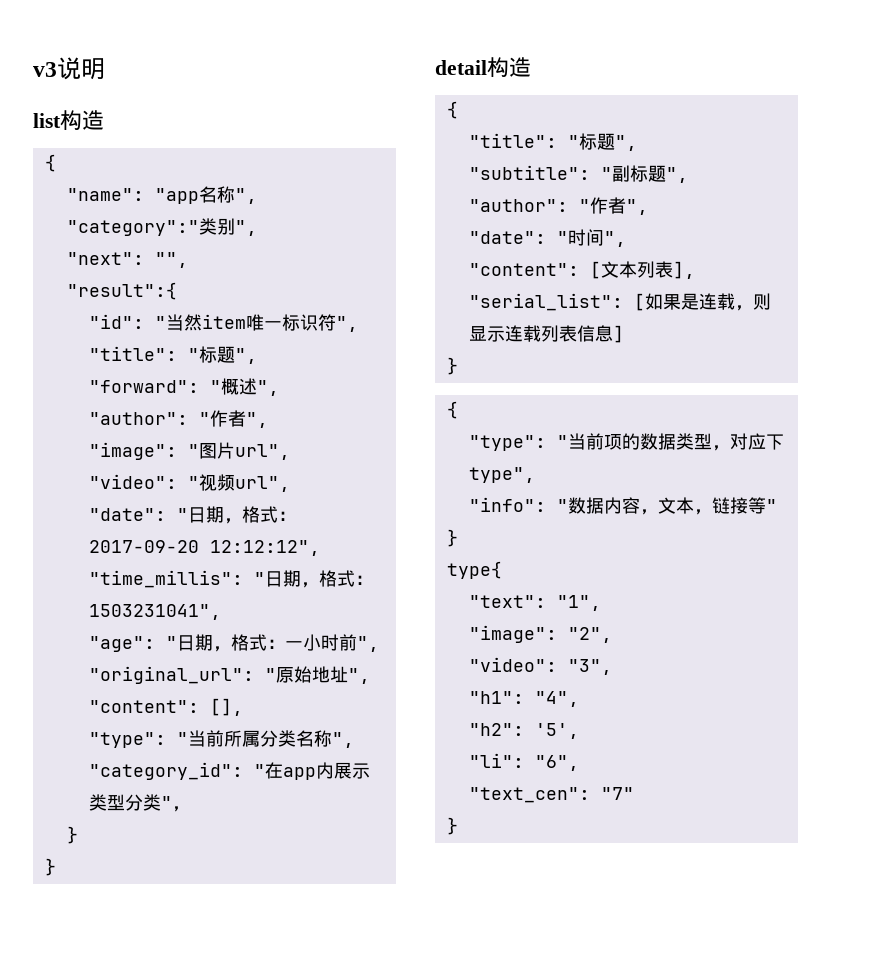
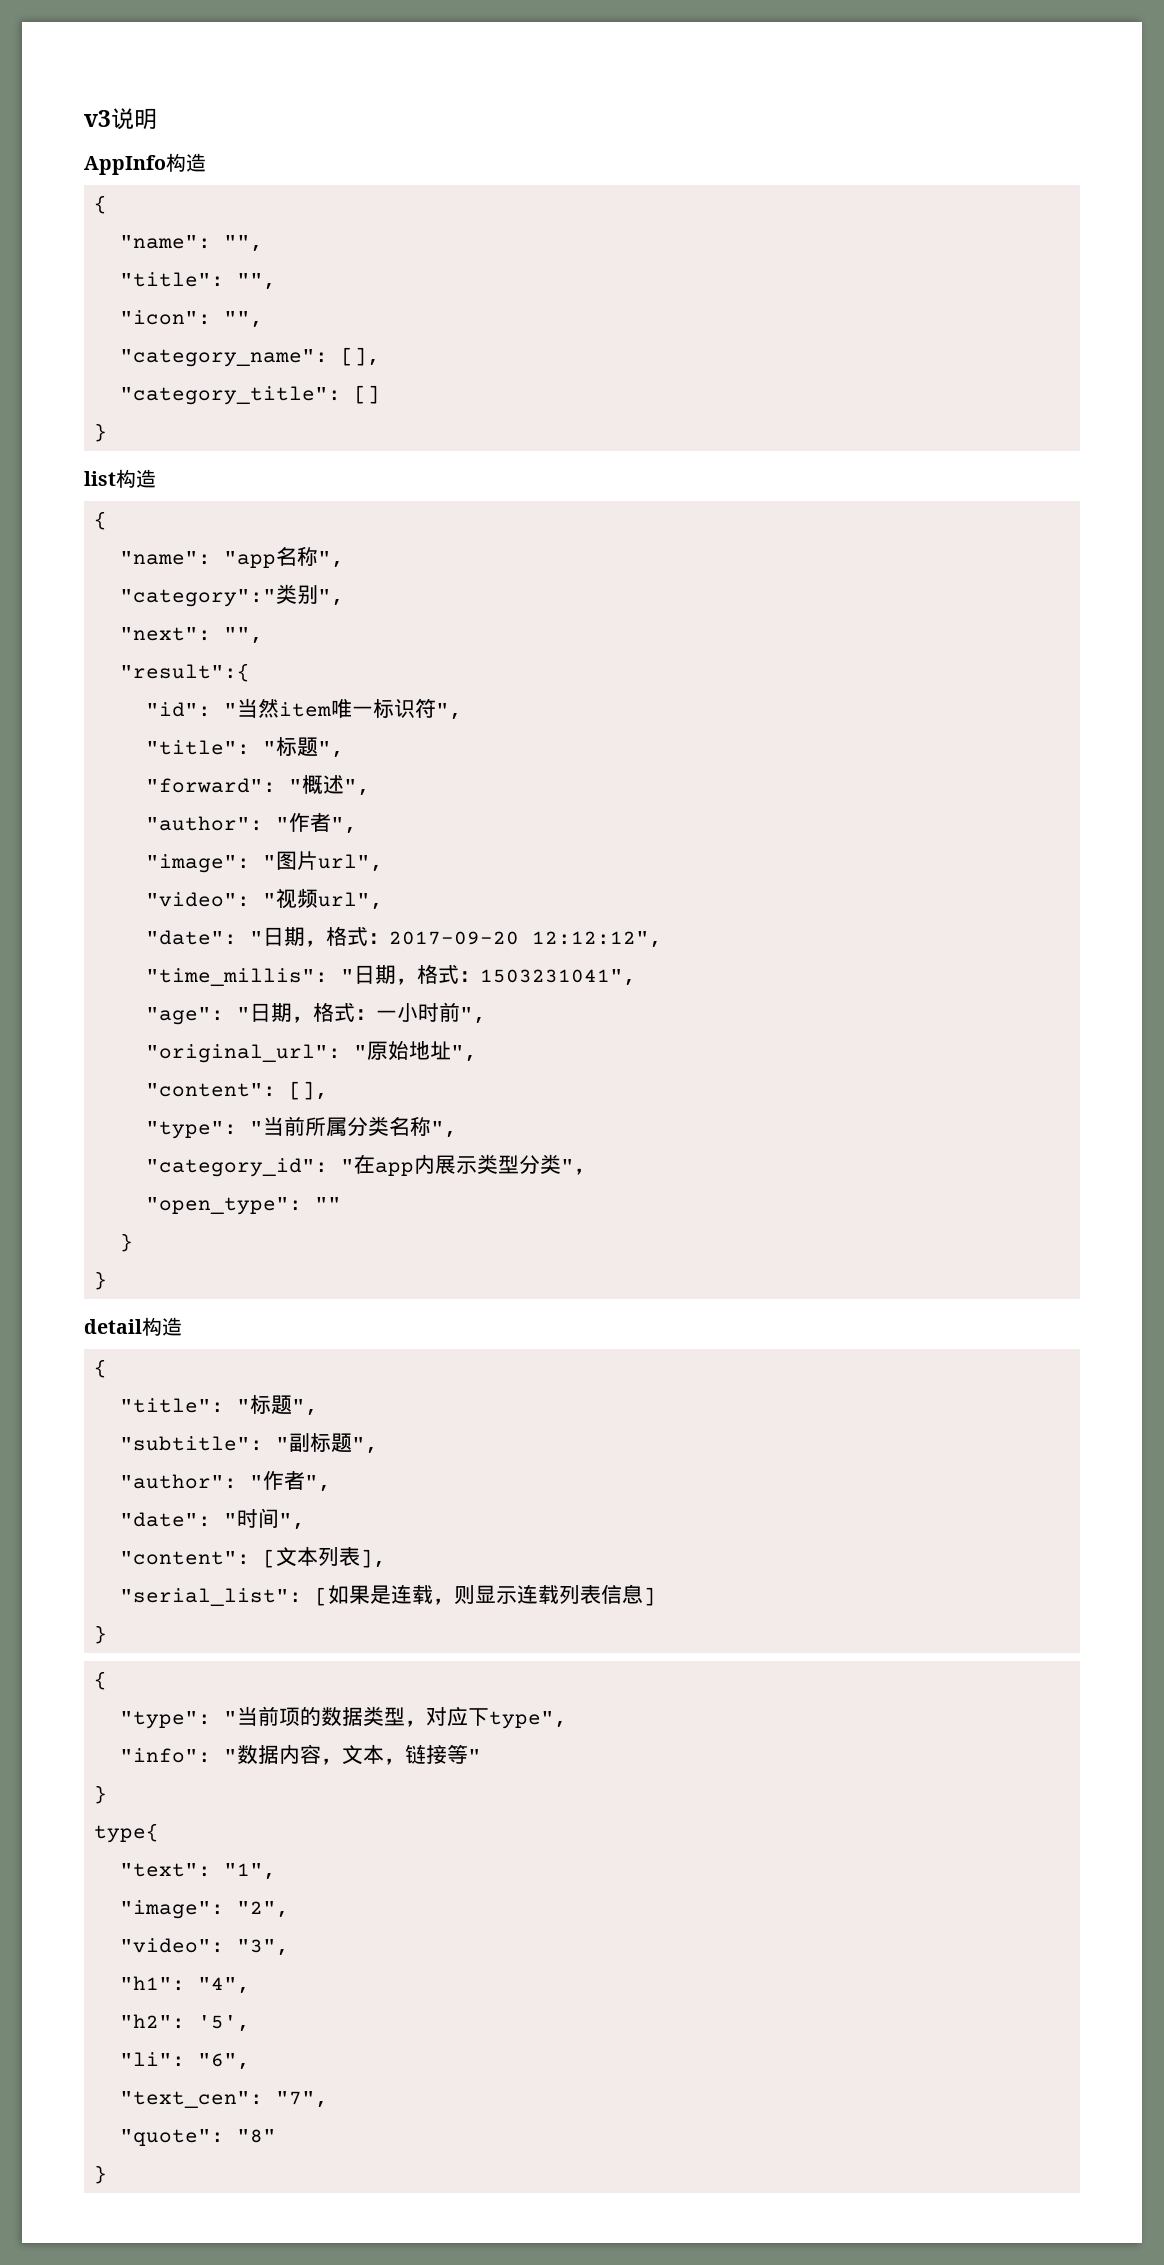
+ AppInfo构造
+ {
+ "name": "",
+ "title": "",
+ "icon": "",
+ "category_name": [],
+ "category_title": []
+ }
+ "open_type": ""
- "text_cen": "7"
+ "text_cen": "7",
+ "quote": "8"

